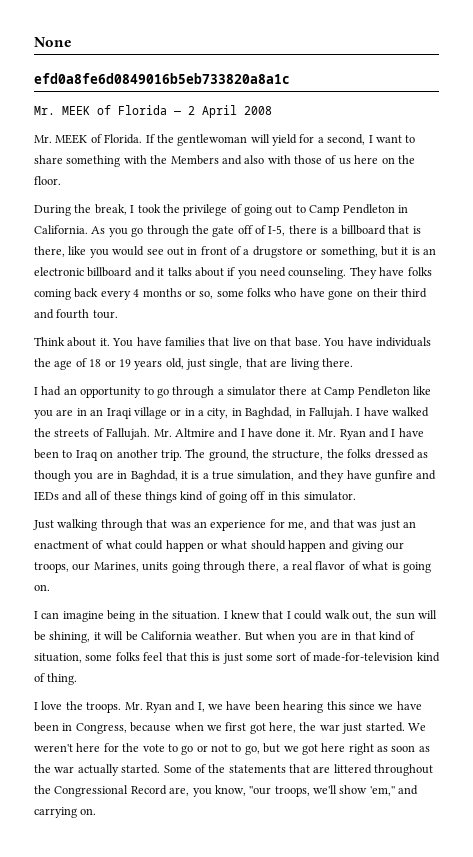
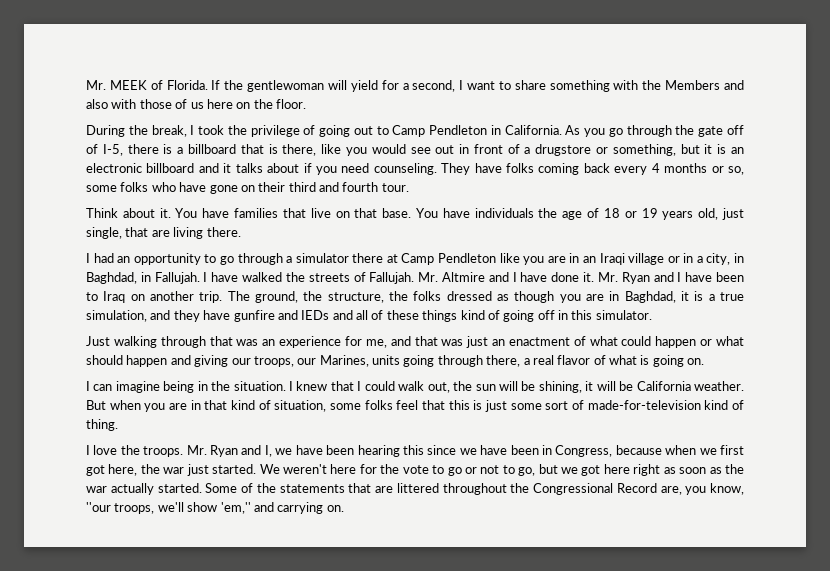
- None
- efd0a8fe6d0849016b5eb733820a8a1c
- Mr. MEEK of Florida — 2 April 2008

